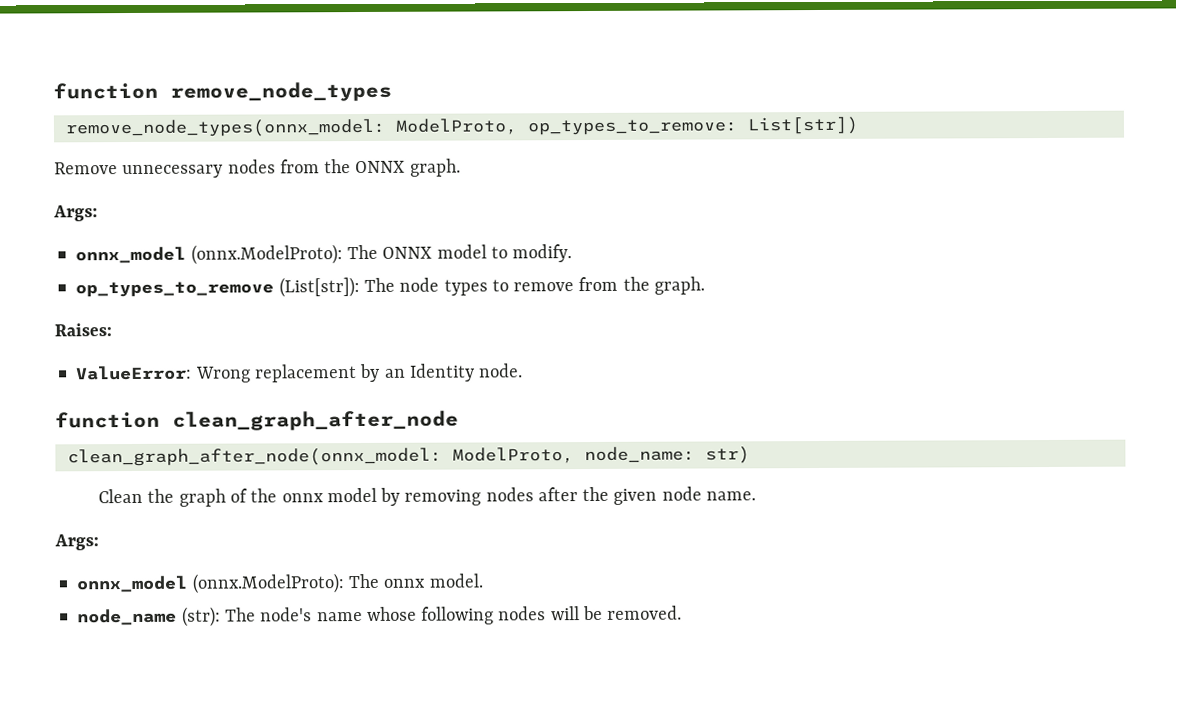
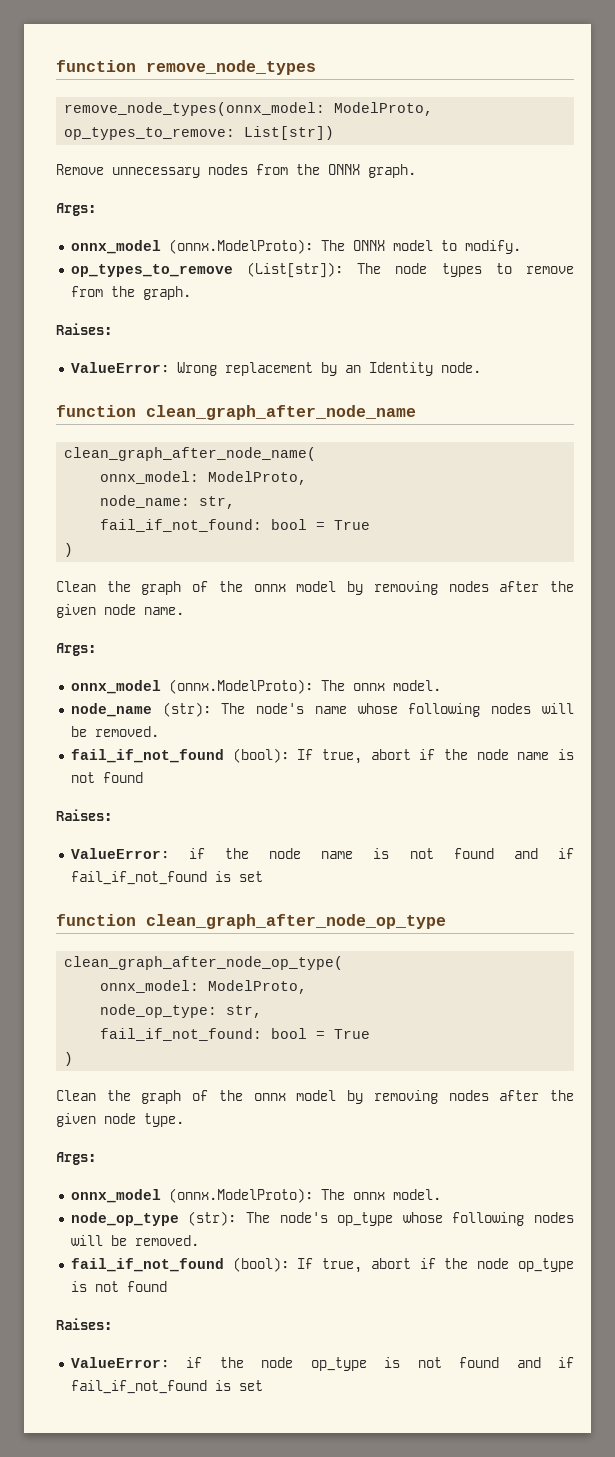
- function clean_graph_after_node
- clean_graph_after_node(onnx_model: ModelProto, node_name: str)
+ function clean_graph_after_node_name
+ clean_graph_after_node_name(
+ onnx_model: ModelProto,
+ node_name: str,
+ fail_if_not_found: bool = True
+ )
+ fail_if_not_found (bool): If true, abort if the node name is not found
+ Raises:
+ ValueError: if the node name is not found and if fail_if_not_found is set
+ function clean_graph_after_node_op_type
+ clean_graph_after_node_op_type(
+ onnx_model: ModelProto,
+ node_op_type: str,
+ fail_if_not_found: bool = True
+ )
+ Clean the graph of the onnx model by removing nodes after the given node type.
+ Args:
+ onnx_model (onnx.ModelProto): The onnx model.
+ node_op_type (str): The node's op_type whose following nodes will be removed.
+ fail_if_not_found (bool): If true, abort if the node op_type is not found
+ Raises:
+ ValueError: if the node op_type is not found and if fail_if_not_found is set

